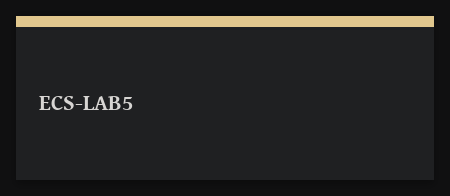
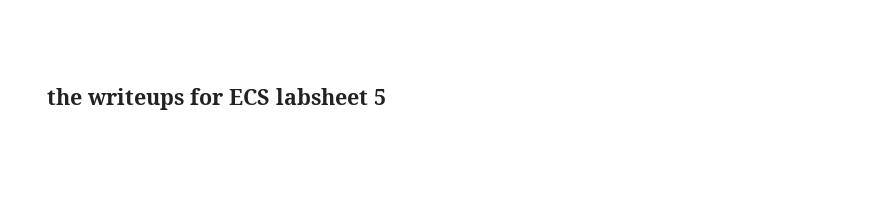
- ECS-LAB5
+ the writeups for ECS labsheet 5

